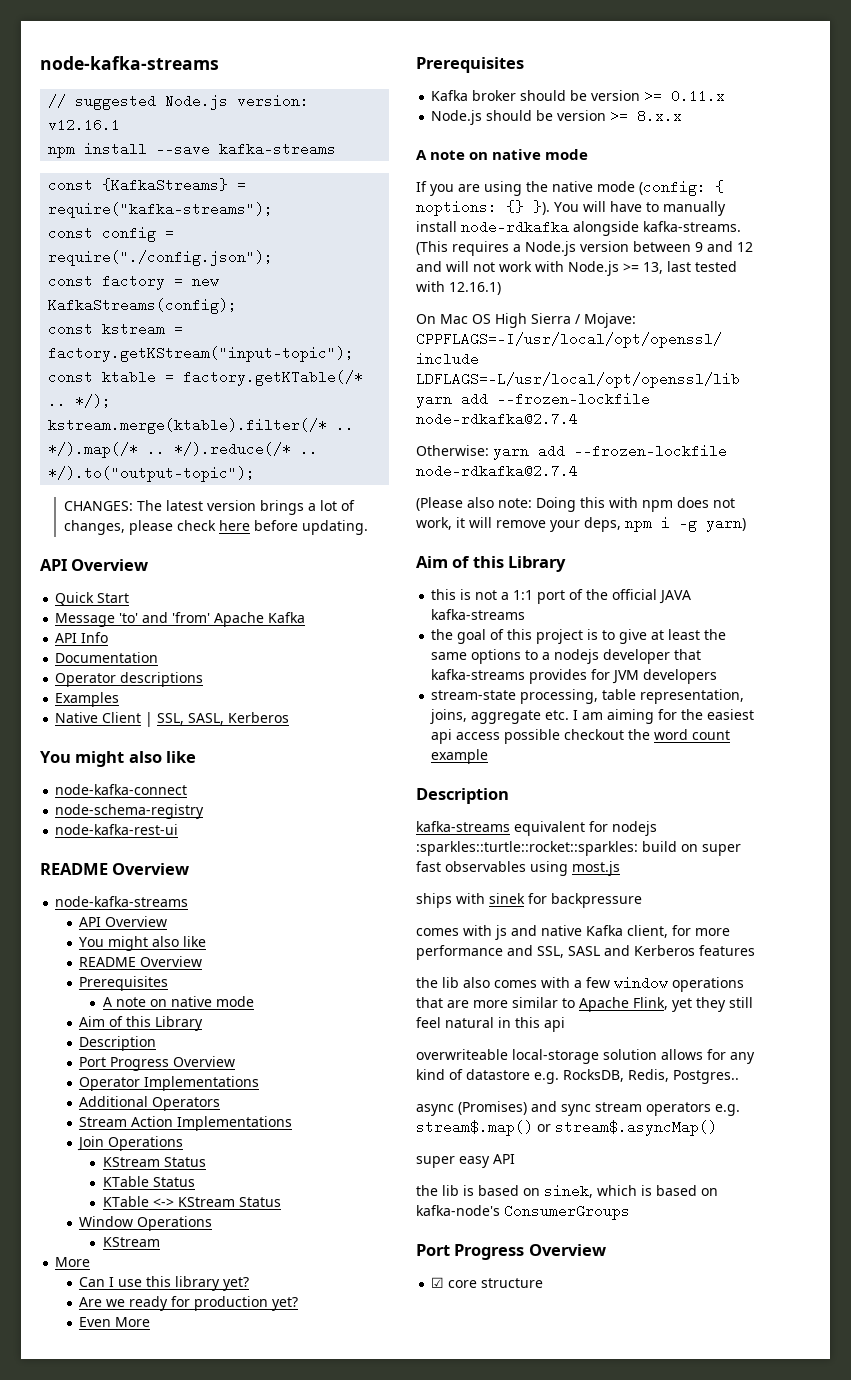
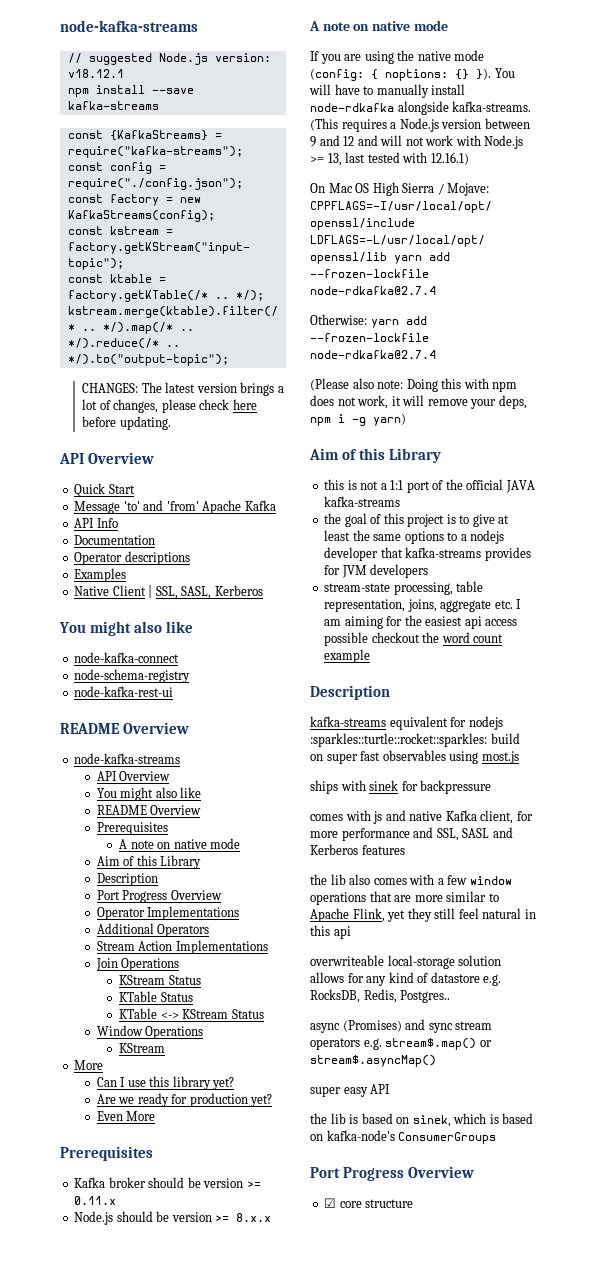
- // suggested Node.js version: v12.16.1
+ // suggested Node.js version: v18.12.1

